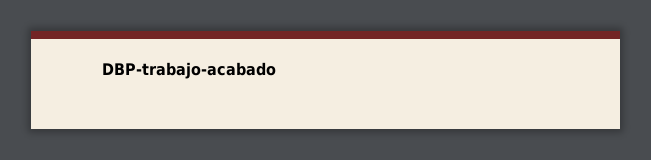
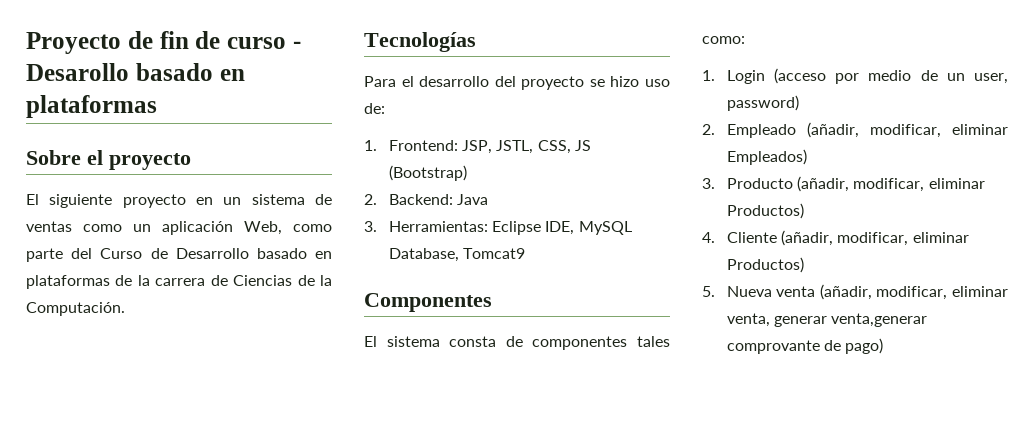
- DBP-trabajo-acabado
+ Proyecto de fin de curso - Desarollo basado en plataformas
+ Sobre el proyecto
+ El siguiente proyecto en un sistema de ventas como un aplicación Web, como parte del Curso de Desarrollo basado en plataformas de la carrera de Ciencias de la Computación.
+ Tecnologías
+ Para el desarrollo del proyecto se hizo uso de:
+ 1. Frontend: JSP, JSTL, CSS, JS (Bootstrap)
+ 2. Backend: Java
+ 3. Herramientas: Eclipse IDE, MySQL Database, Tomcat9
+ Componentes
+ El sistema consta de componentes tales como:
+ 1. Login (acceso por medio de un user, password)
+ 2. Empleado (añadir, modificar, eliminar Empleados)
+ 3. Producto (añadir, modificar, eliminar Productos)
+ 4. Cliente (añadir, modificar, eliminar Productos)
+ 5. Nueva venta (añadir, modificar, eliminar venta, generar venta,generar comprovante de pago)

